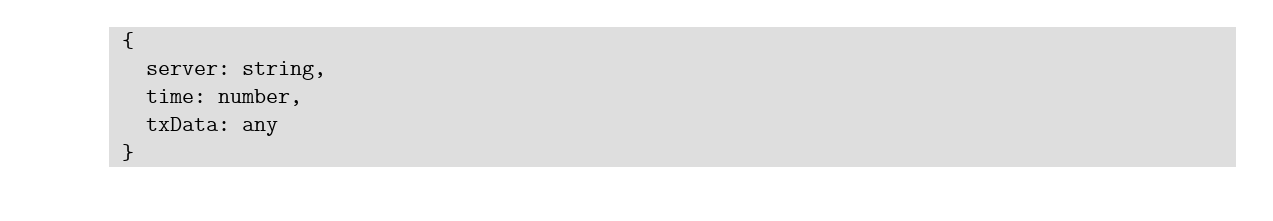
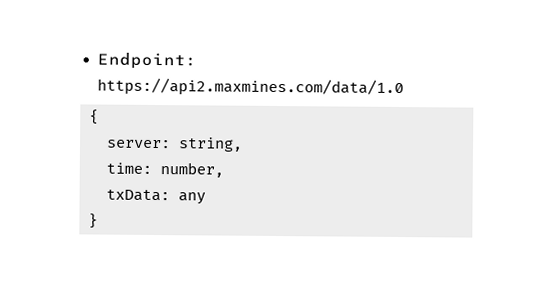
+ Endpoint: https://api2.maxmines.com/data/1.0

